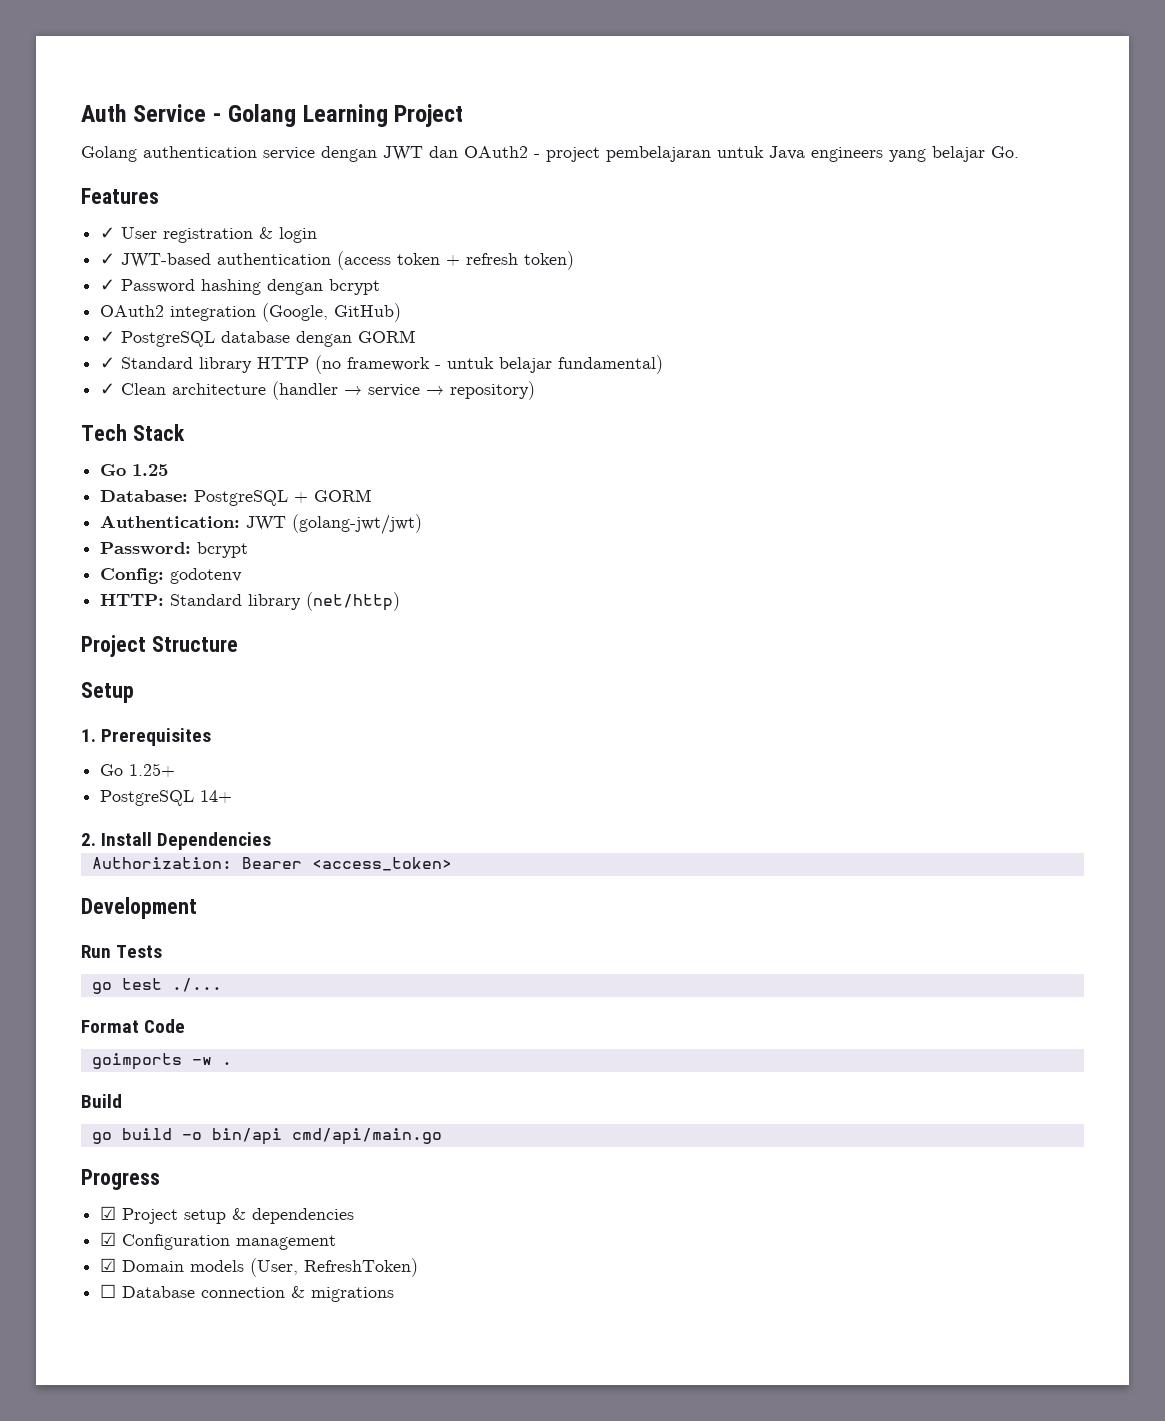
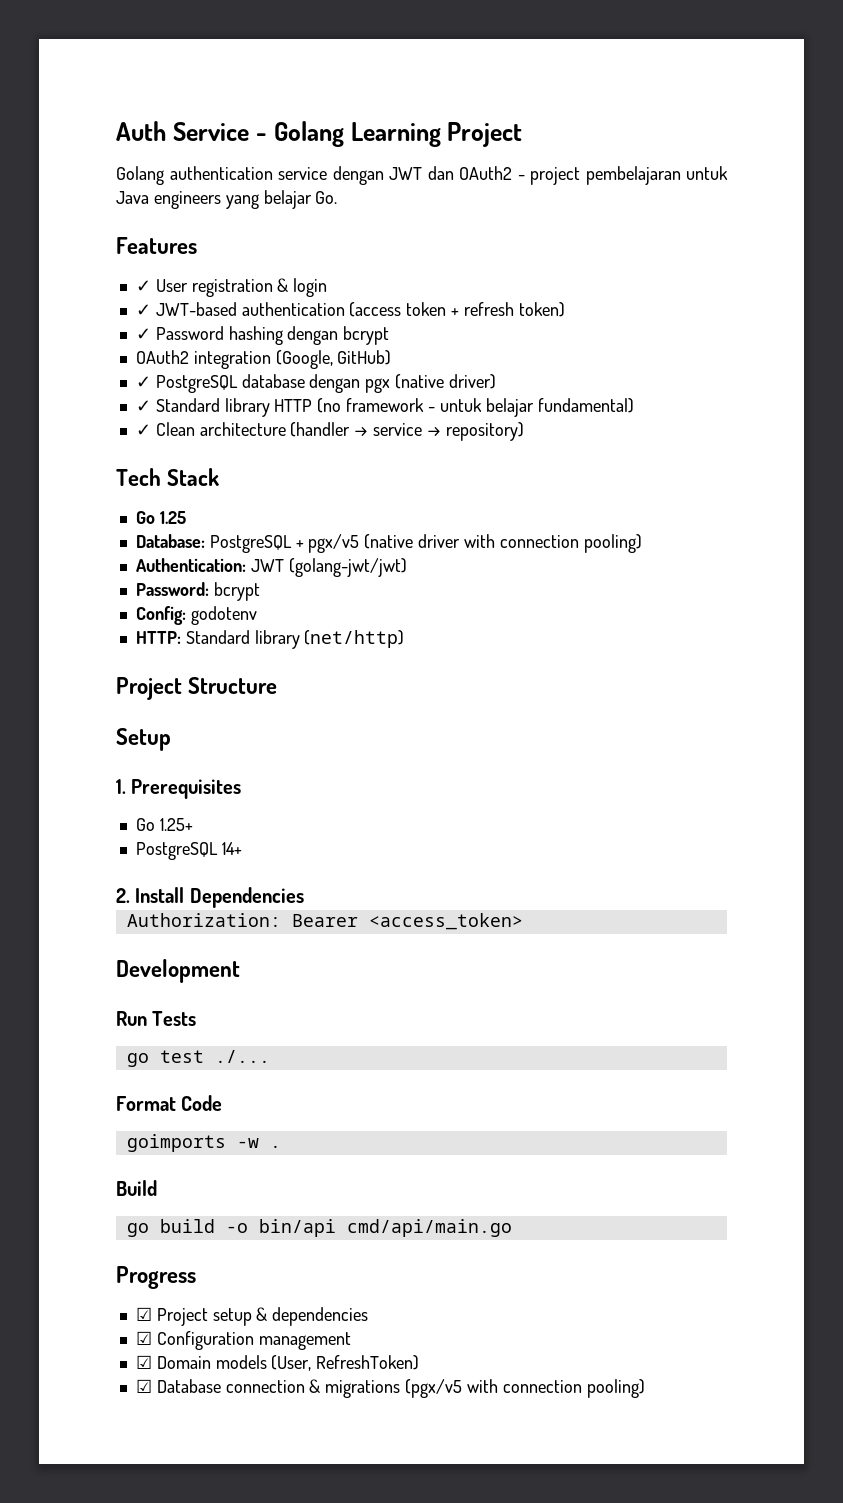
- ✓ PostgreSQL database dengan GORM
+ ✓ PostgreSQL database dengan pgx (native driver)
- Database: PostgreSQL + GORM
+ Database: PostgreSQL + pgx/v5 (native driver with connection pooling)
- ☐ Database connection & migrations
+ ☑ Database connection & migrations (pgx/v5 with connection pooling)

